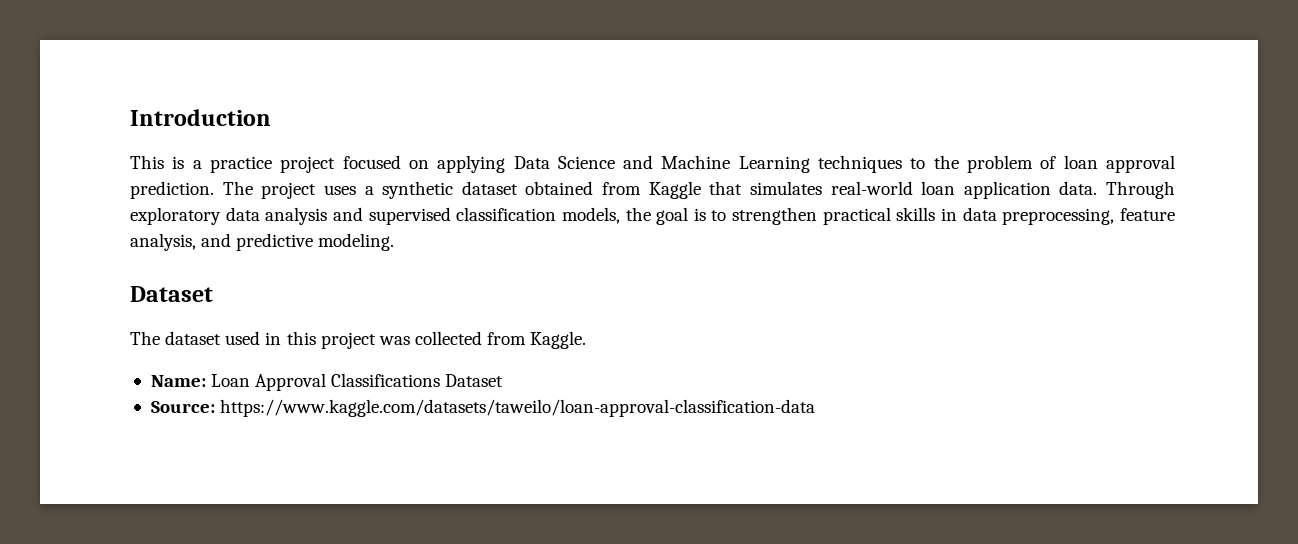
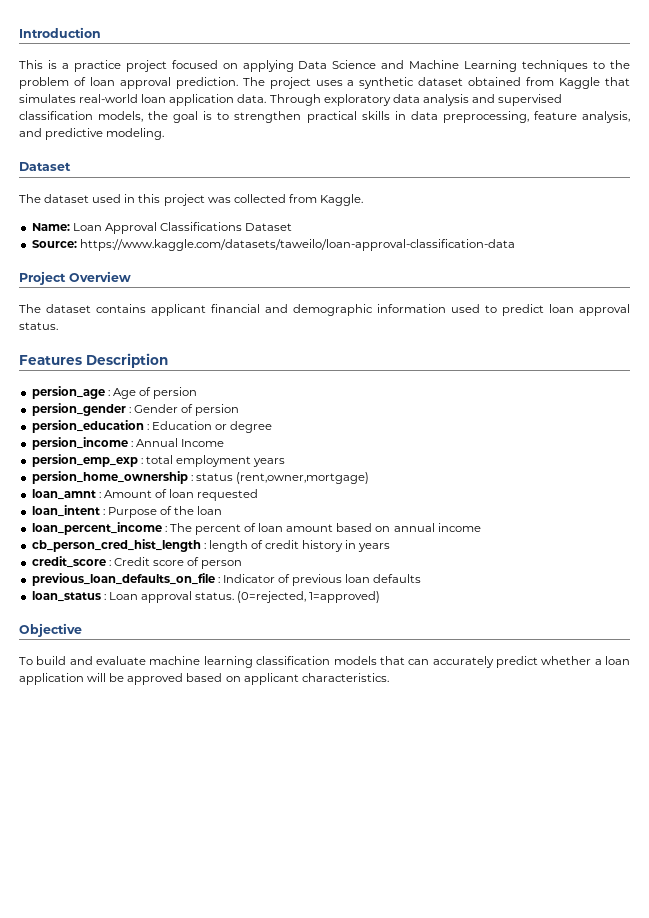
+ Project Overview
+ The dataset contains applicant financial and demographic information used to predict loan approval status.
+ Features Description
+ persion_age : Age of persion
+ persion_gender : Gender of persion
+ persion_education : Education or degree
+ persion_income : Annual Income
+ persion_emp_exp : total employment years
+ persion_home_ownership : status (rent,owner,mortgage)
+ loan_amnt : Amount of loan requested
+ loan_intent : Purpose of the loan
+ loan_percent_income : The percent of loan amount based on annual income
+ cb_person_cred_hist_length : length of credit history in years
+ credit_score : Credit score of person
+ previous_loan_defaults_on_file : Indicator of previous loan defaults
+ loan_status : Loan approval status. (0=rejected, 1=approved)
+ Objective
+ To build and evaluate machine learning classification models that can accurately predict whether a loan application will be approved based on applicant characteristics.

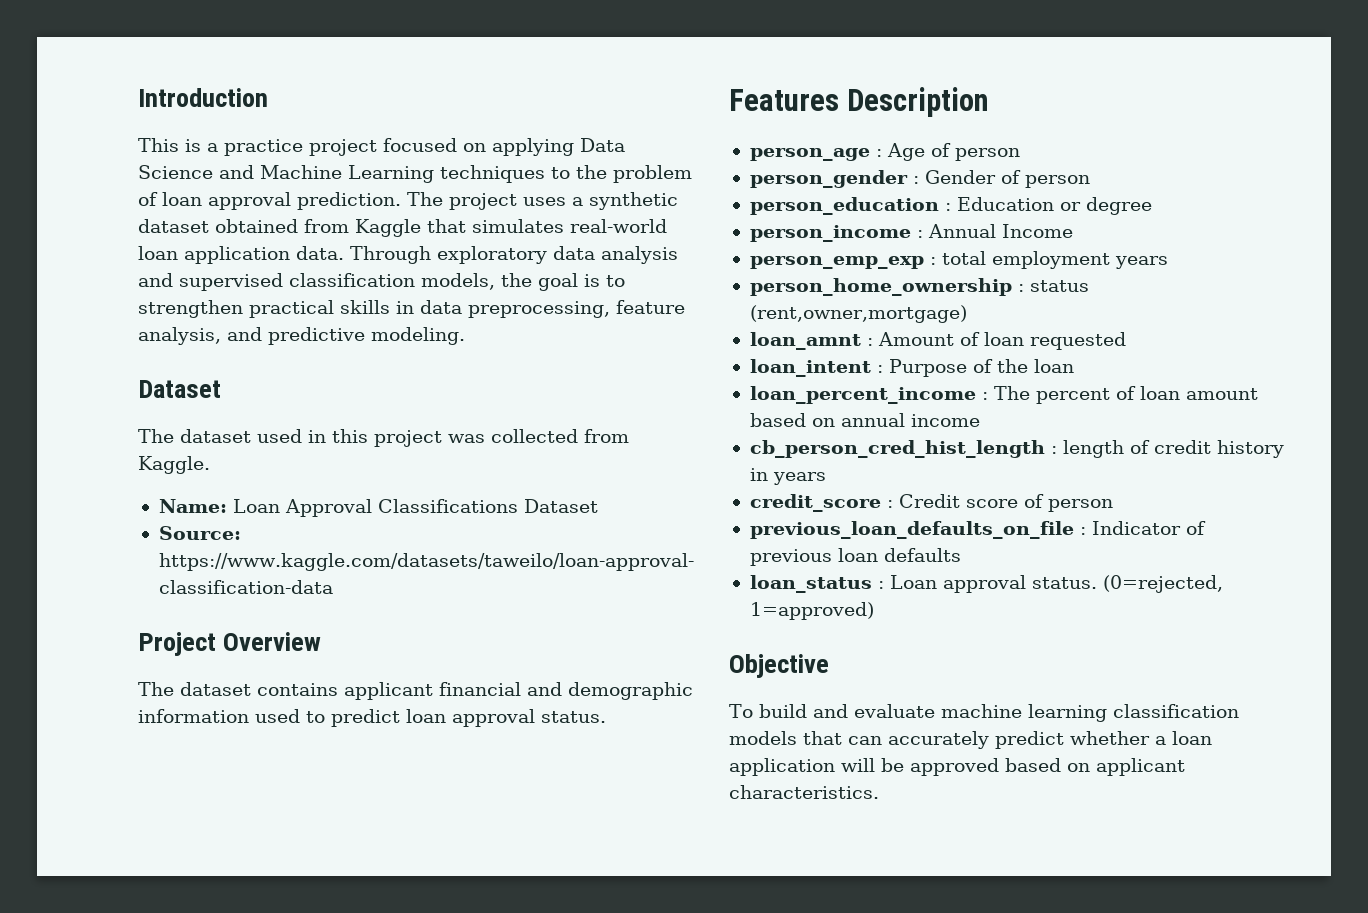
- persion_age : Age of persion
- persion_gender : Gender of persion
- persion_education : Education or degree
+ person_age : Age of person
+ person_gender : Gender of person
+ person_education : Education or degree
- persion_income : Annual Income
+ person_income : Annual Income
- persion_emp_exp : total employment years
+ person_emp_exp : total employment years
- persion_home_ownership : status (rent,owner,mortgage)
+ person_home_ownership : status (rent,owner,mortgage)

